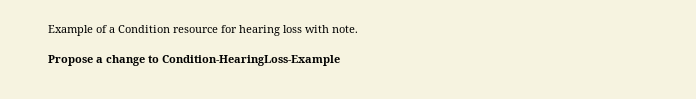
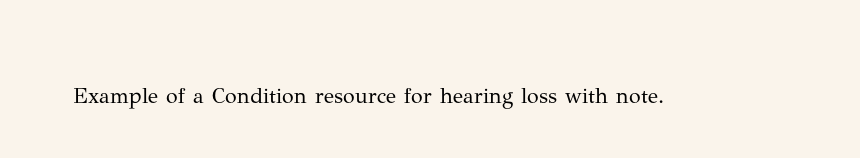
- Propose a change to Condition-HearingLoss-Example

